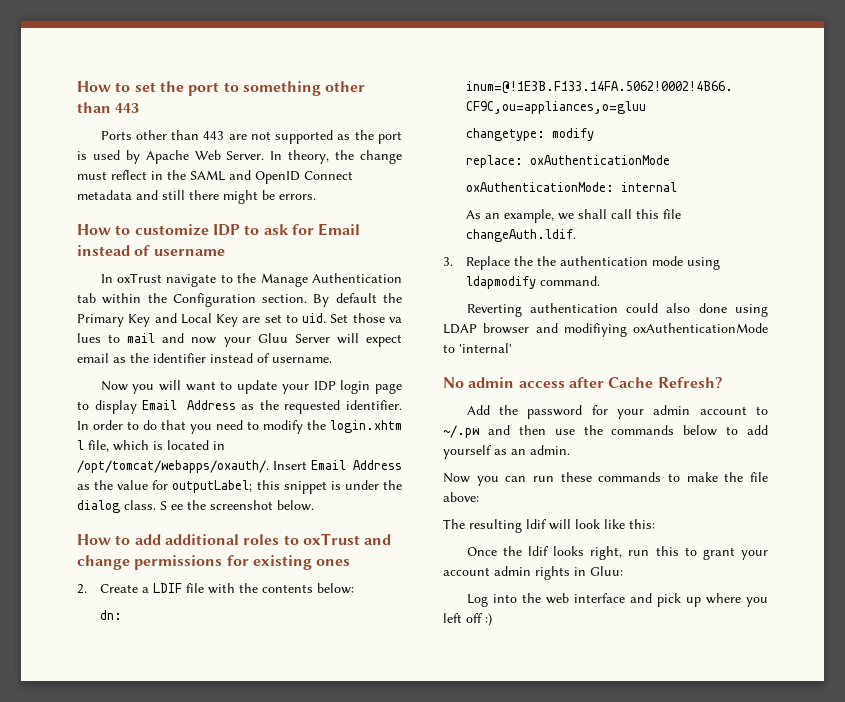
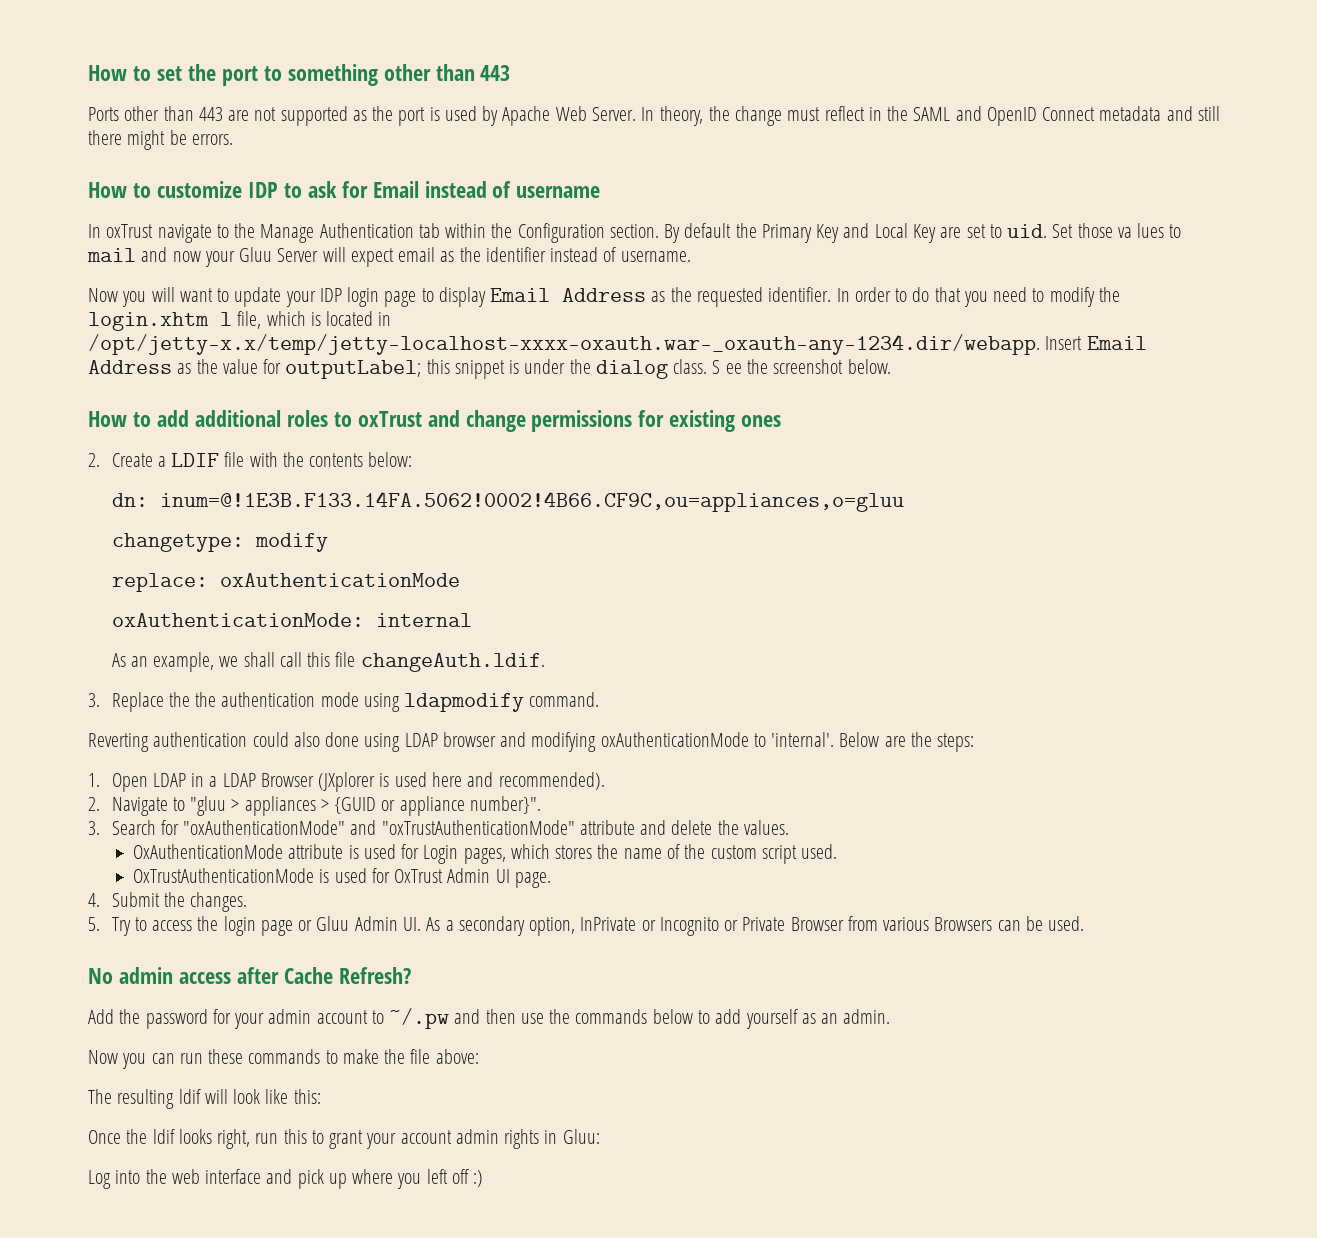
- In order to do that you need to modify the login.xhtm l file, which is located in /opt/tomcat/webapps/oxauth/. Insert Email Address as the value for outputLabel; this snippet is under the dialog class.
+ In order to do that you need to modify the login.xhtm l file, which is located in /opt/jetty-x.x/temp/jetty-localhost-xxxx-oxauth.war-_oxauth-any-1234.dir/webapp. Insert Email Address as the value for outputLabel; this snippet is under the dialog class.
- Reverting authentication could also done using LDAP browser and modifiying oxAuthenticationMode to 'internal'
+ Reverting authentication could also done using LDAP browser and modifying oxAuthenticationMode to 'internal'. Below are the steps:
+ 1. Open LDAP in a LDAP Browser (JXplorer is used here and recommended).
+ 2. Navigate to "gluu > appliances > {GUID or appliance number}".
+ 3. Search for "oxAuthenticationMode" and "oxTrustAuthenticationMode" attribute and delete the values.
+ OxAuthenticationMode attribute is used for Login pages, which stores the name of the custom script used.
+ OxTrustAuthenticationMode is used for OxTrust Admin UI page.
+ 4. Submit the changes.
+ 5. Try to access the login page or Gluu Admin UI. As a secondary option, InPrivate or Incognito or Private Browser from various Browsers can be used.

